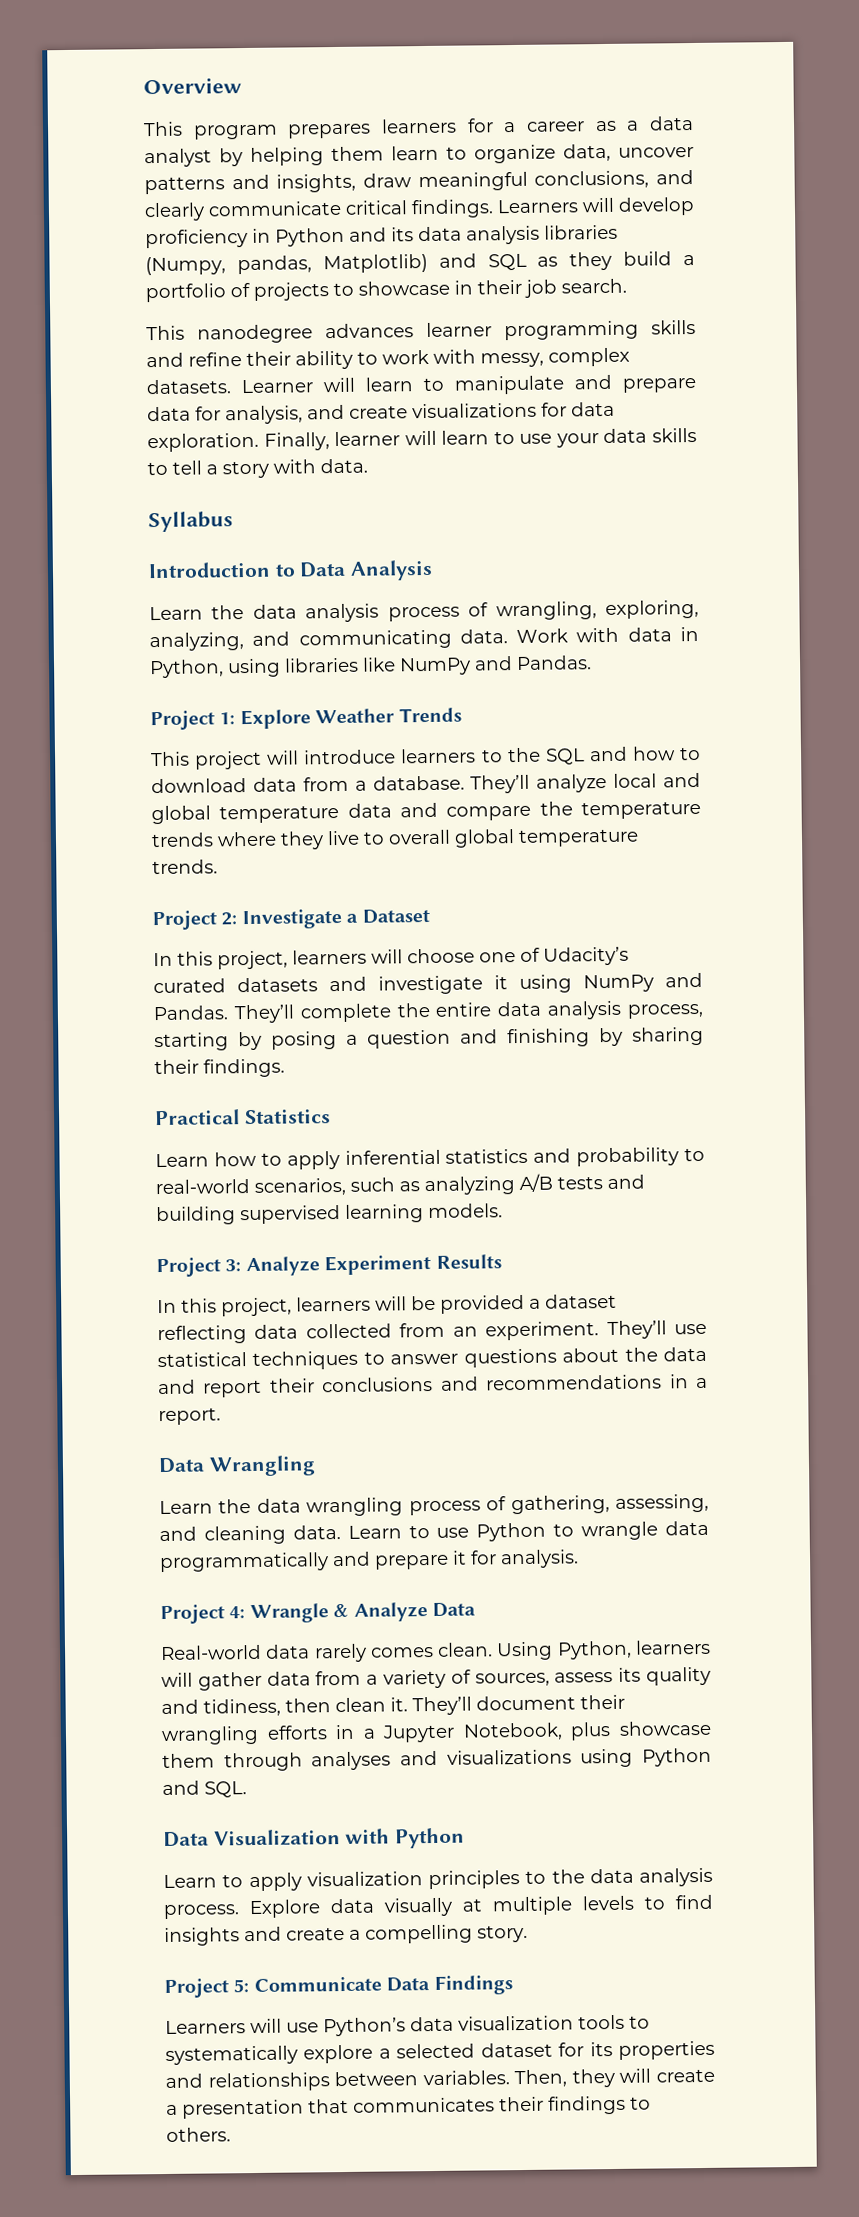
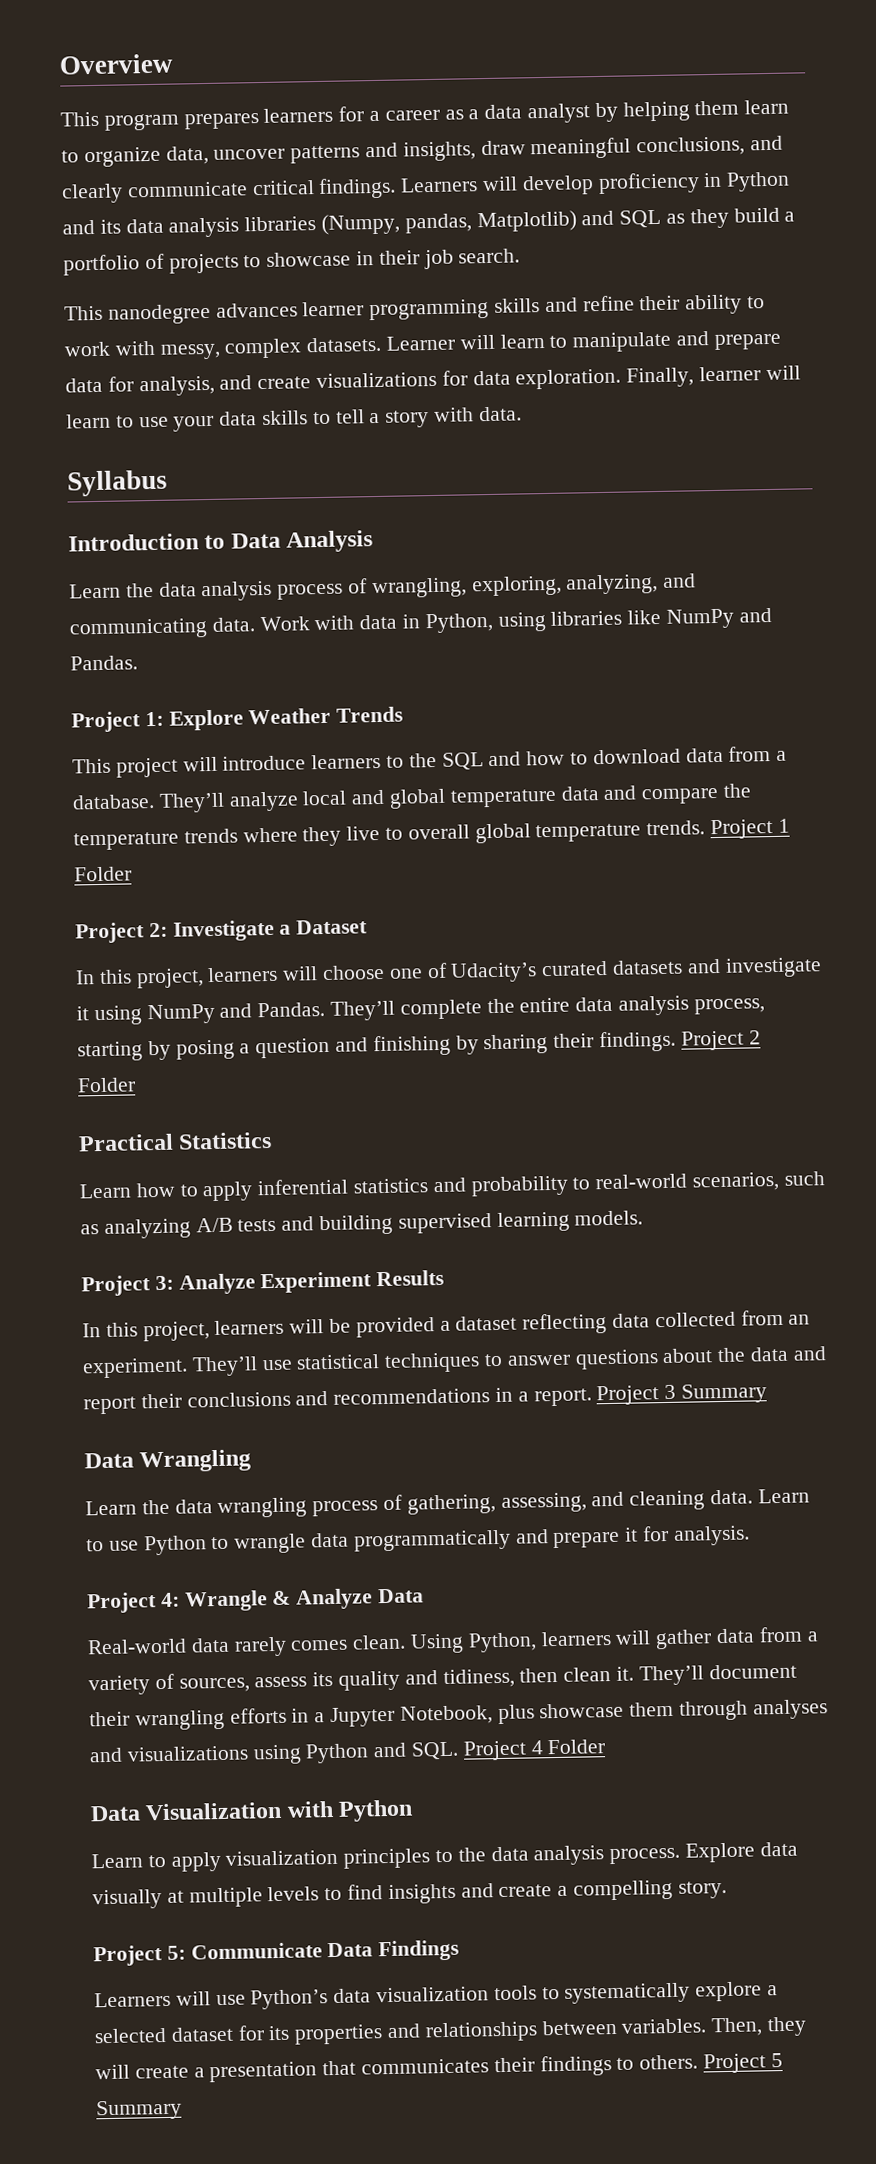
+ Project 1 Folder
+ Project 2 Folder
+ Project 3 Summary
- They’ll document their wrangling efforts in a Jupyter Notebook, plus showcase them through analyses and visualizations using Python and SQL.
+ They’ll document their wrangling efforts in a Jupyter Notebook, plus showcase them through analyses and visualizations using Python and SQL. Project 4 Folder
+ Project 5 Summary

